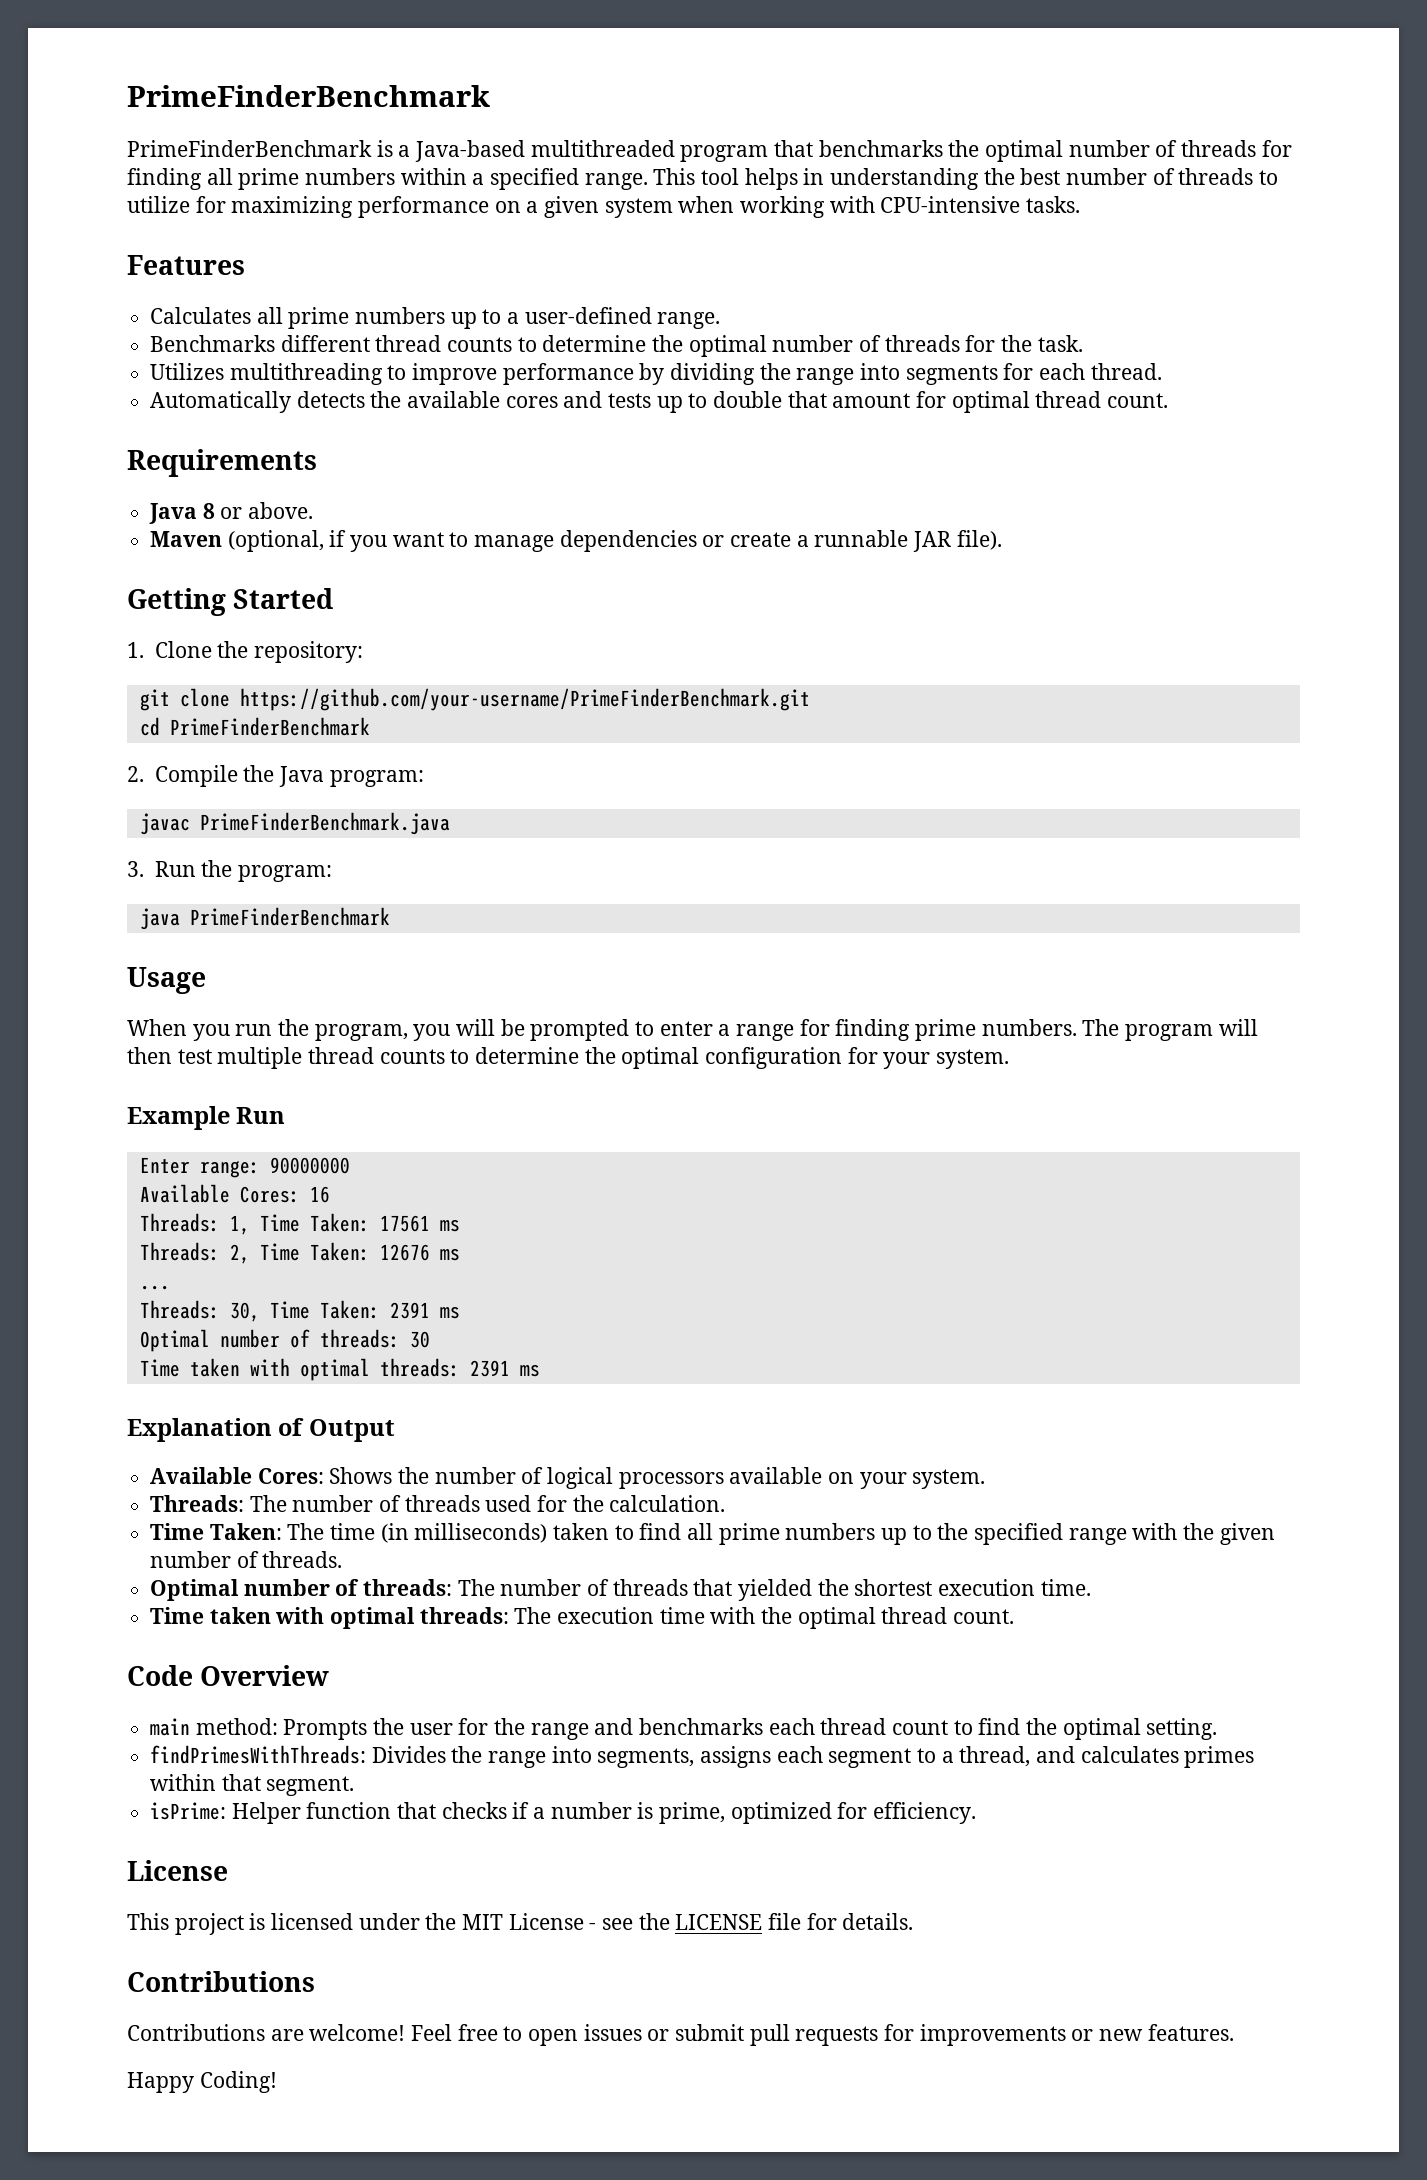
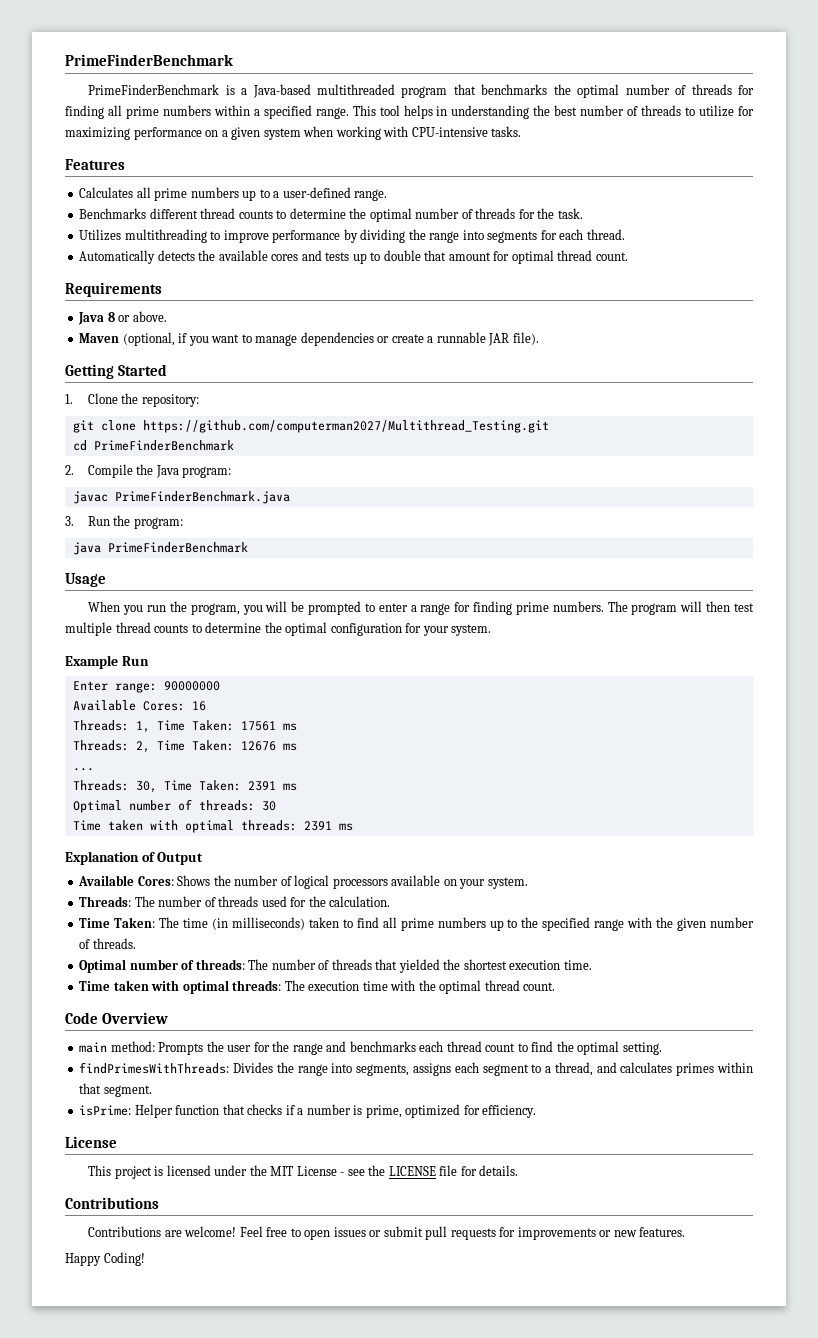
- git clone https://github.com/your-username/PrimeFinderBenchmark.git
+ git clone https://github.com/computerman2027/Multithread_Testing.git

